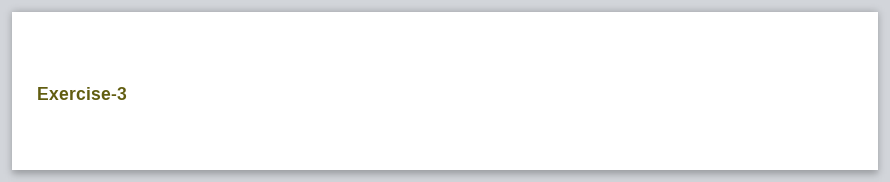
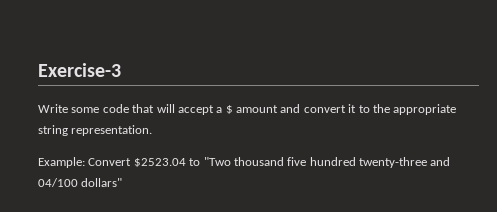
+ Write some code that will accept a $ amount and convert it to the appropriate string representation.
+ Example: Convert $2523.04 to "Two thousand five hundred twenty-three and 04/100 dollars"

